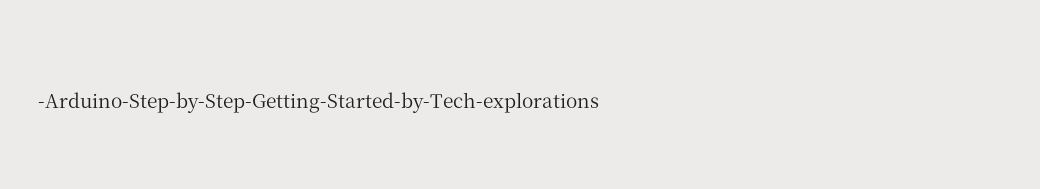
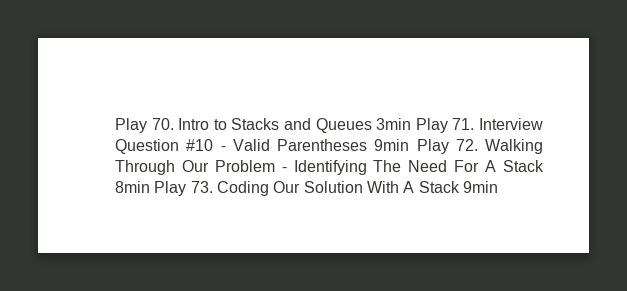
- -Arduino-Step-by-Step-Getting-Started-by-Tech-explorations
+ Play 70. Intro to Stacks and Queues 3min Play 71. Interview Question #10 - Valid Parentheses 9min Play 72. Walking Through Our Problem - Identifying The Need For A Stack 8min Play 73. Coding Our Solution With A Stack 9min

